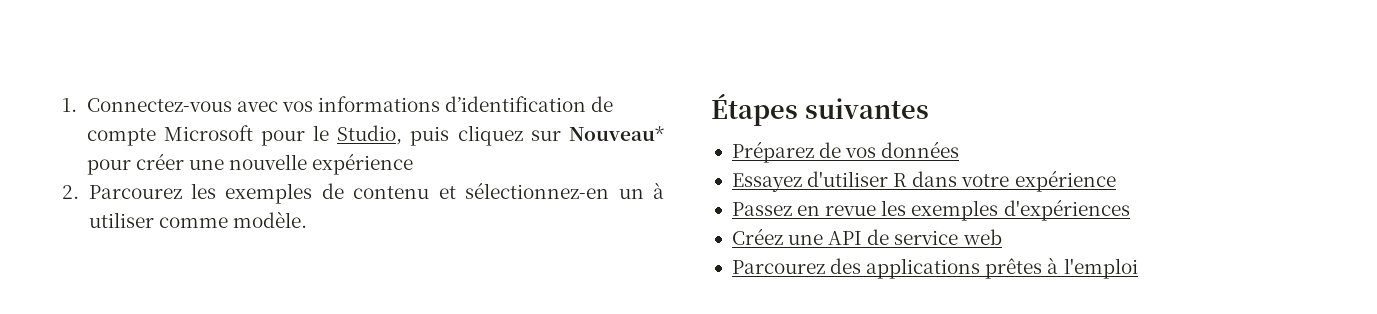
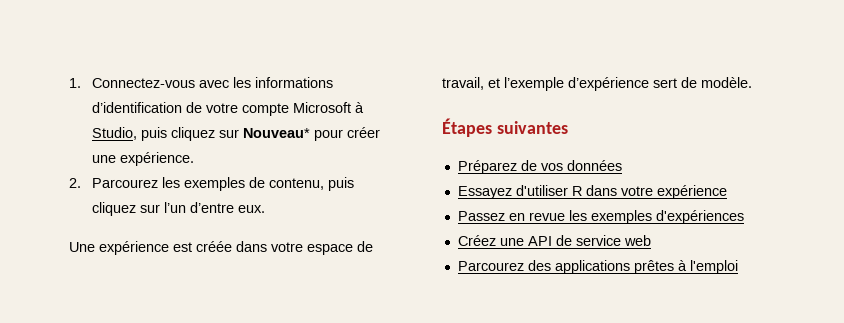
- 1. Connectez-vous avec vos informations d’identification de compte Microsoft pour le Studio, puis cliquez sur Nouveau* pour créer une nouvelle expérience
+ 1. Connectez-vous avec les informations d’identification de votre compte Microsoft à Studio, puis cliquez sur Nouveau* pour créer une expérience.
- 2. Parcourez les exemples de contenu et sélectionnez-en un à utiliser comme modèle.
+ 2. Parcourez les exemples de contenu, puis cliquez sur l’un d’entre eux.
+ Une expérience est créée dans votre espace de travail, et l’exemple d’expérience sert de modèle.

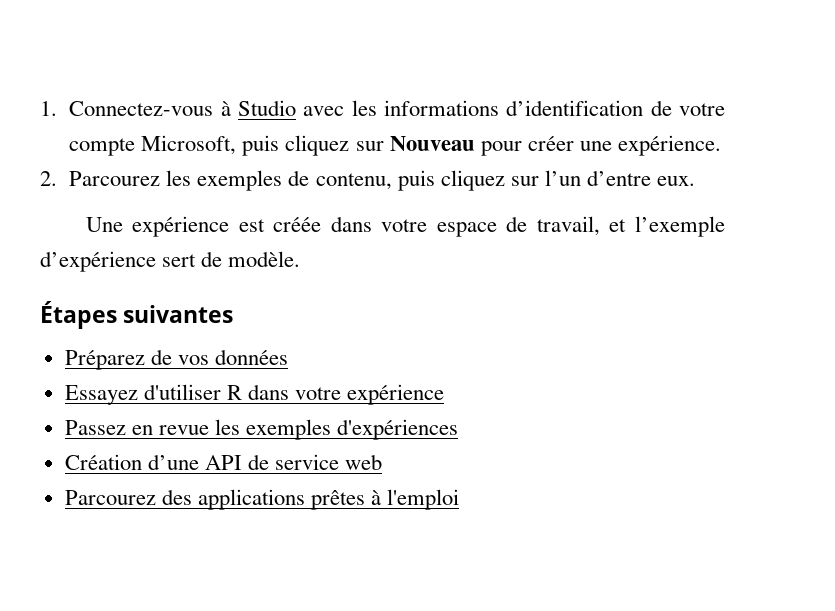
- 1. Connectez-vous avec les informations d’identification de votre compte Microsoft à Studio, puis cliquez sur Nouveau* pour créer une expérience.
+ 1. Connectez-vous à Studio avec les informations d’identification de votre compte Microsoft, puis cliquez sur Nouveau pour créer une expérience.
- Créez une API de service web
+ Création d’une API de service web

